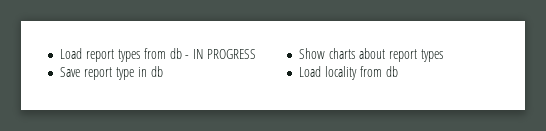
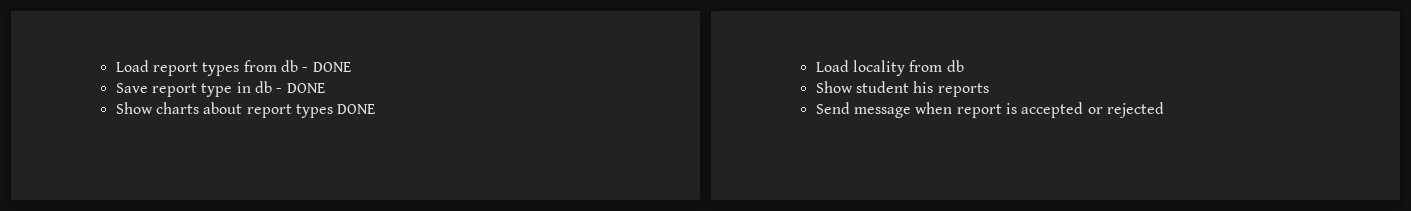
- Load report types from db - IN PROGRESS
+ Load report types from db - DONE
- Save report type in db
+ Save report type in db - DONE
- Show charts about report types
+ Show charts about report types DONE
+ Show student his reports
+ Send message when report is accepted or rejected

